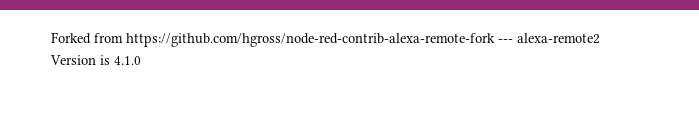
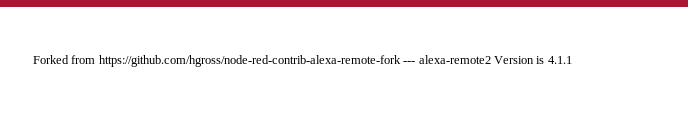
- Forked from https://github.com/hgross/node-red-contrib-alexa-remote-fork --- alexa-remote2 Version is 4.1.0
+ Forked from https://github.com/hgross/node-red-contrib-alexa-remote-fork --- alexa-remote2 Version is 4.1.1

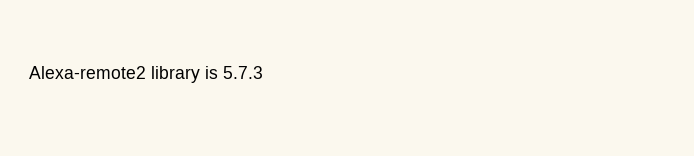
- Forked from https://github.com/hgross/node-red-contrib-alexa-remote-fork --- alexa-remote2 Version is 4.1.1
+ Alexa-remote2 library is 5.7.3

